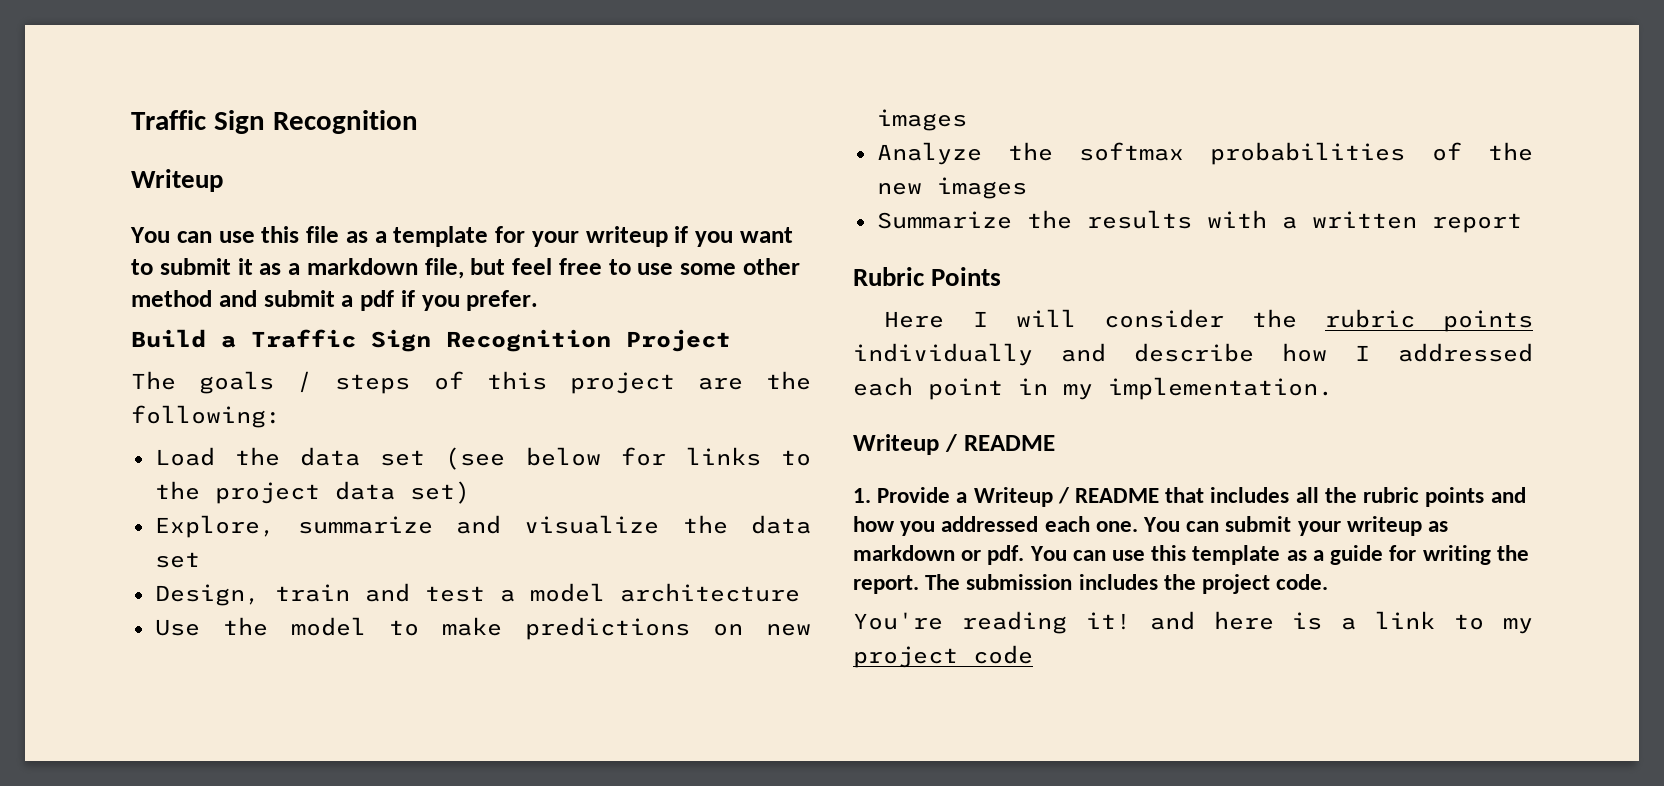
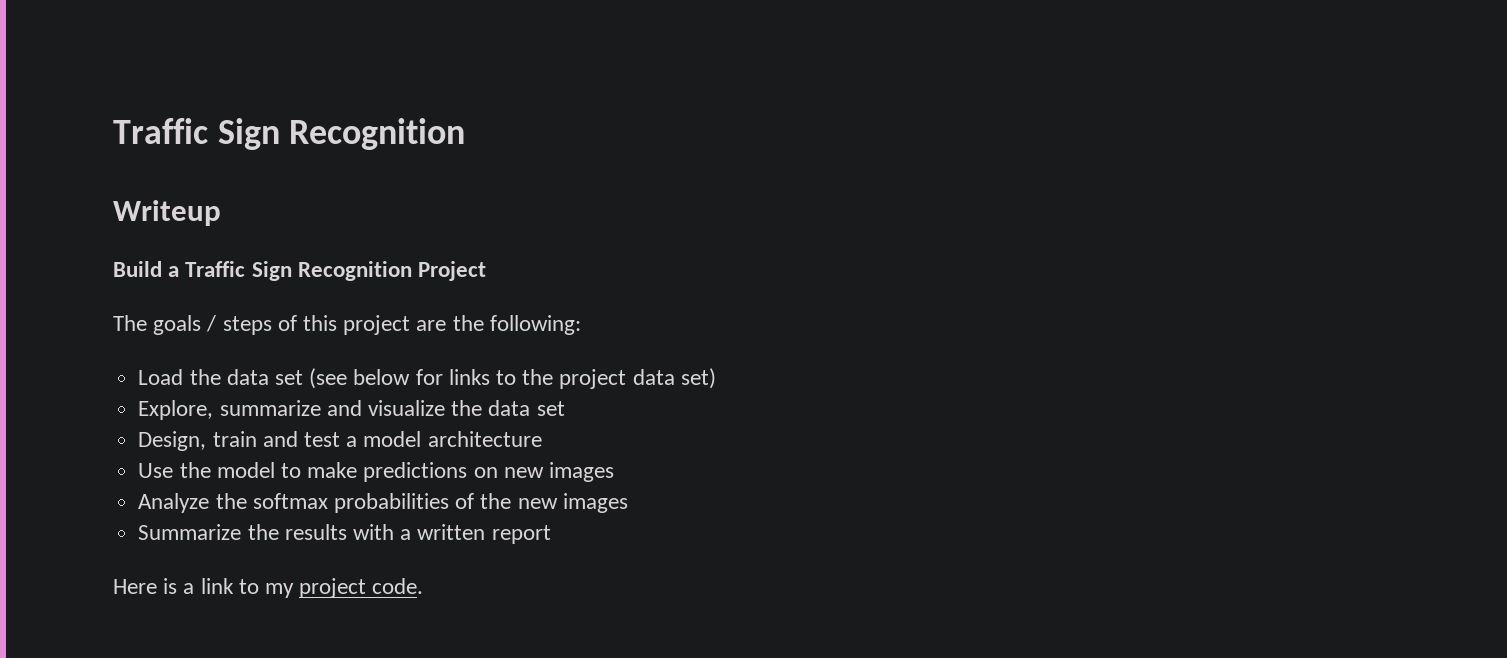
- You can use this file as a template for your writeup if you want to submit it as a markdown file, but feel free to use some other method and submit a pdf if you prefer.
- Rubric Points
- Here I will consider the rubric points individually and describe how I addressed each point in my implementation.
- Writeup / README
- 1. Provide a Writeup / README that includes all the rubric points and how you addressed each one. You can submit your writeup as markdown or pdf. You can use this template as a guide for writing the report. The submission includes the project code.
- You're reading it! and here is a link to my project code
+ Here is a link to my project code.

